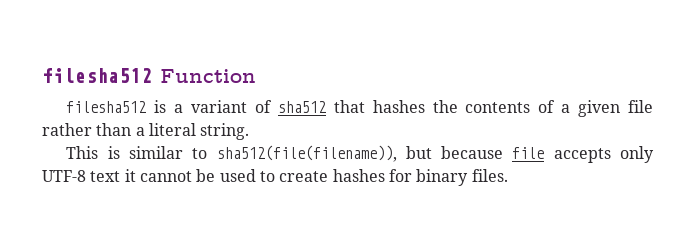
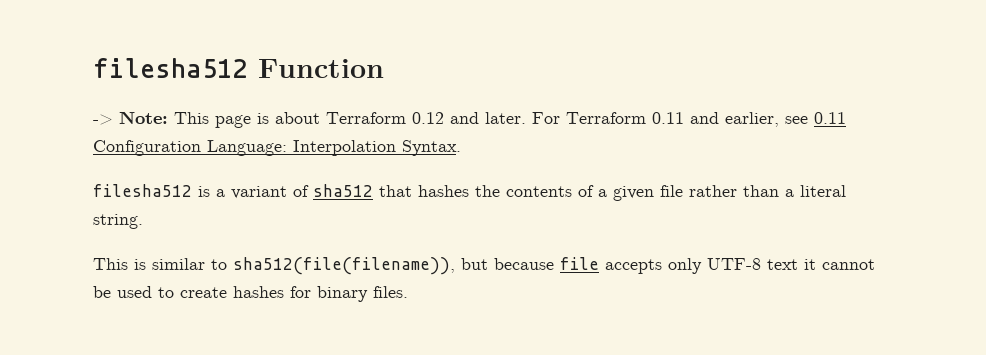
+ -> Note: This page is about Terraform 0.12 and later. For Terraform 0.11 and earlier, see 0.11 Configuration Language: Interpolation Syntax.

